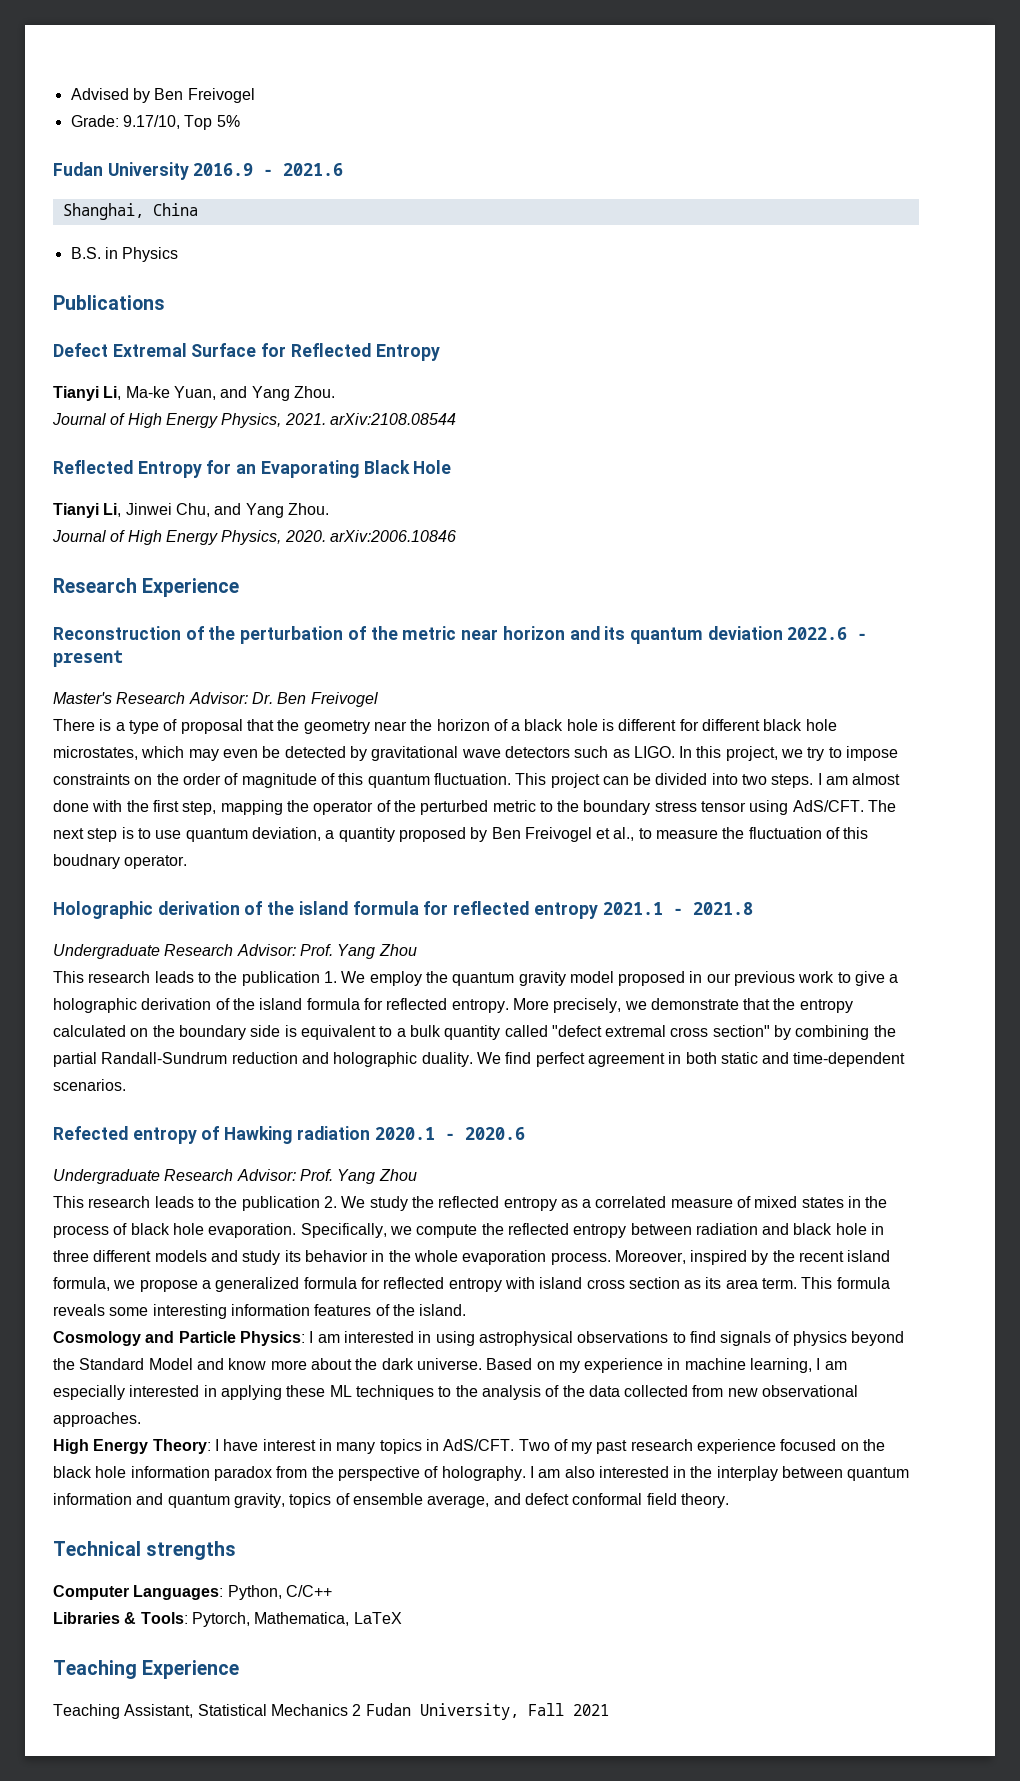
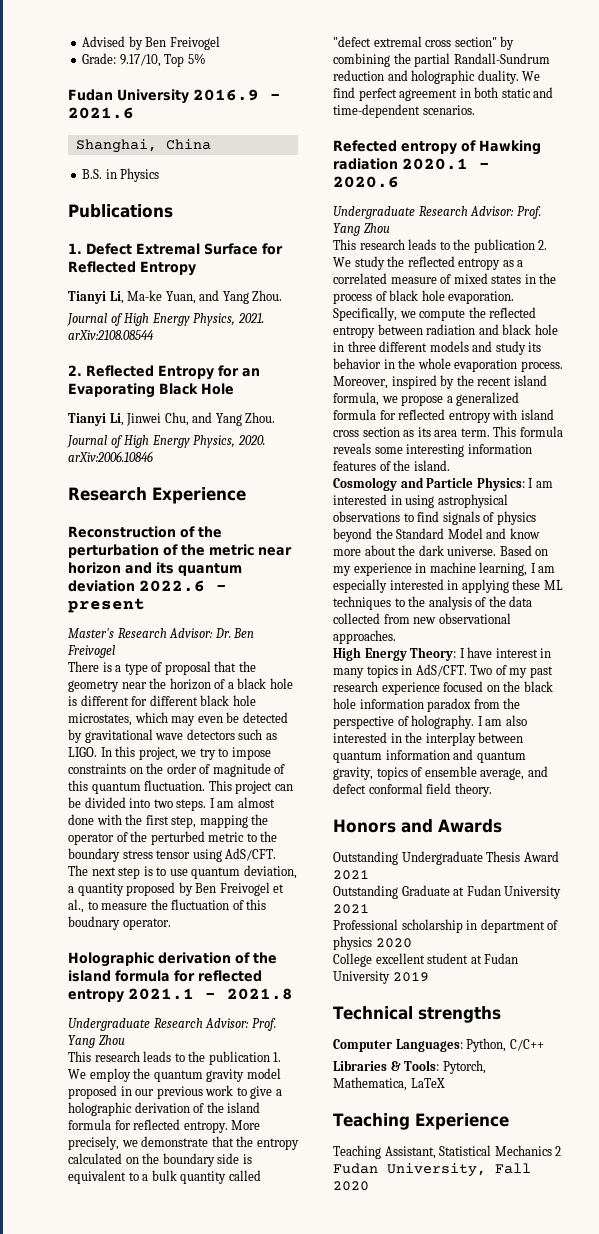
- Defect Extremal Surface for Reflected Entropy
+ 1. Defect Extremal Surface for Reflected Entropy
- Reflected Entropy for an Evaporating Black Hole
+ 2. Reflected Entropy for an Evaporating Black Hole
+ Honors and Awards
+ Outstanding Undergraduate Thesis Award 2021
+ Outstanding Graduate at Fudan University 2021
+ Professional scholarship in department of physics 2020
+ College excellent student at Fudan University 2019
- Teaching Assistant, Statistical Mechanics 2 Fudan University, Fall 2021
+ Teaching Assistant, Statistical Mechanics 2 Fudan University, Fall 2020

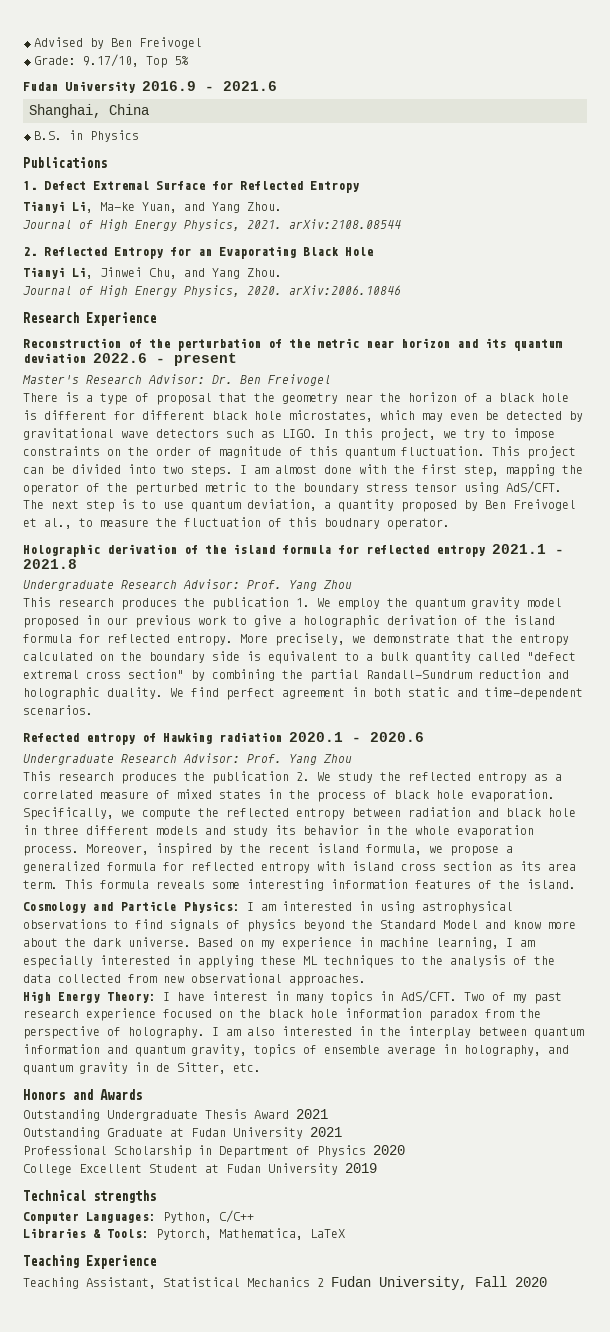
- This research leads to the publication 1. We employ the quantum gravity model proposed in our previous work to give a holographic derivation of the island formula for reflected entropy.
+ This research produces the publication 1. We employ the quantum gravity model proposed in our previous work to give a holographic derivation of the island formula for reflected entropy.
- This research leads to the publication 2. We study the reflected entropy as a correlated measure of mixed states in the process of black hole evaporation.
+ This research produces the publication 2. We study the reflected entropy as a correlated measure of mixed states in the process of black hole evaporation.
- I am also interested in the interplay between quantum information and quantum gravity, topics of ensemble average, and defect conformal field theory.
+ I am also interested in the interplay between quantum information and quantum gravity, topics of ensemble average in holography, and quantum gravity in de Sitter, etc.
- Professional scholarship in department of physics 2020
+ Professional Scholarship in Department of Physics 2020
- College excellent student at Fudan University 2019
+ College Excellent Student at Fudan University 2019

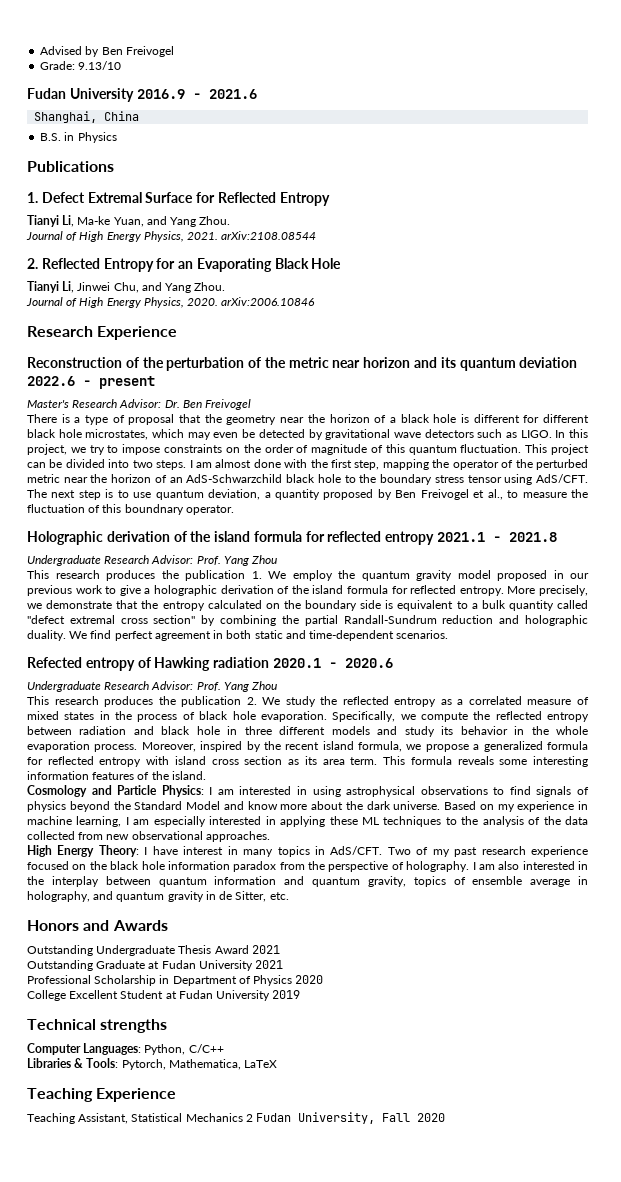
- Grade: 9.17/10, Top 5%
+ Grade: 9.13/10
- I am almost done with the first step, mapping the operator of the perturbed metric to the boundary stress tensor using AdS/CFT.
+ I am almost done with the first step, mapping the operator of the perturbed metric near the horizon of an AdS-Schwarzchild black hole to the boundary stress tensor using AdS/CFT.
- The next step is to use quantum deviation, a quantity proposed by Ben Freivogel et al., to measure the fluctuation of this boudnary operator.
+ The next step is to use quantum deviation, a quantity proposed by Ben Freivogel et al., to measure the fluctuation of this boundnary operator.

